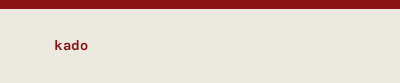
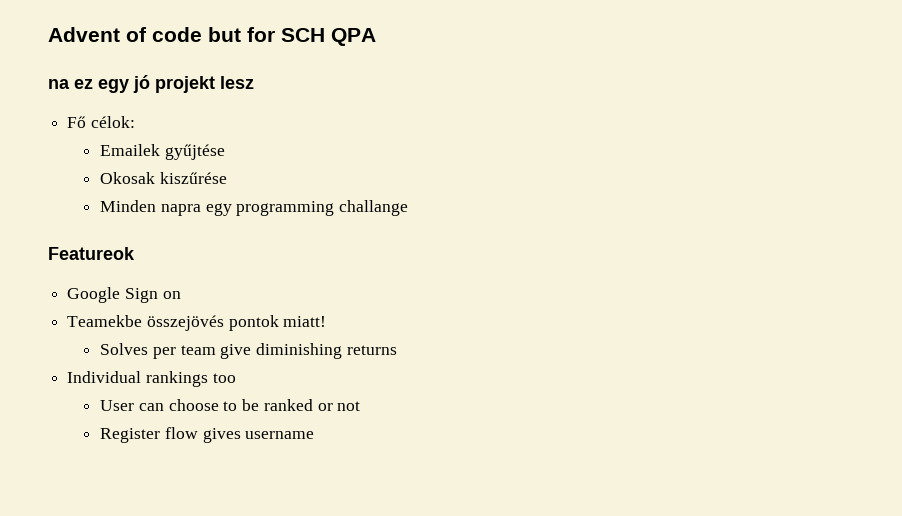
- kado
+ Advent of code but for SCH QPA
+ na ez egy jó projekt lesz
+ Fő célok:
+ Emailek gyűjtése
+ Okosak kiszűrése
+ Minden napra egy programming challange
+ Featureok
+ Google Sign on
+ Teamekbe összejövés pontok miatt!
+ Solves per team give diminishing returns
+ Individual rankings too
+ User can choose to be ranked or not
+ Register flow gives username

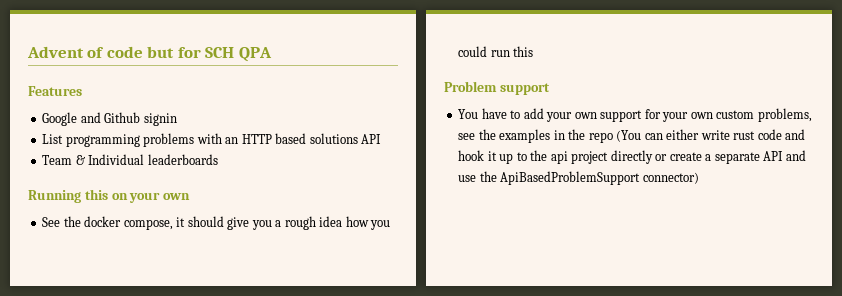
- na ez egy jó projekt lesz
- Fő célok:
- Emailek gyűjtése
- Okosak kiszűrése
- Minden napra egy programming challange
- Featureok
- Google Sign on
- Teamekbe összejövés pontok miatt!
- Solves per team give diminishing returns
- Individual rankings too
- User can choose to be ranked or not
- Register flow gives username
+ Features
+ Google and Github signin
+ List programming problems with an HTTP based solutions API
+ Team & Individual leaderboards
+ Running this on your own
+ See the docker compose, it should give you a rough idea how you could run this
+ Problem support
+ You have to add your own support for your own custom problems, see the examples in the repo (You can either write rust code and hook it up to the api project directly or create a separate API and use the ApiBasedProblemSupport connector)

